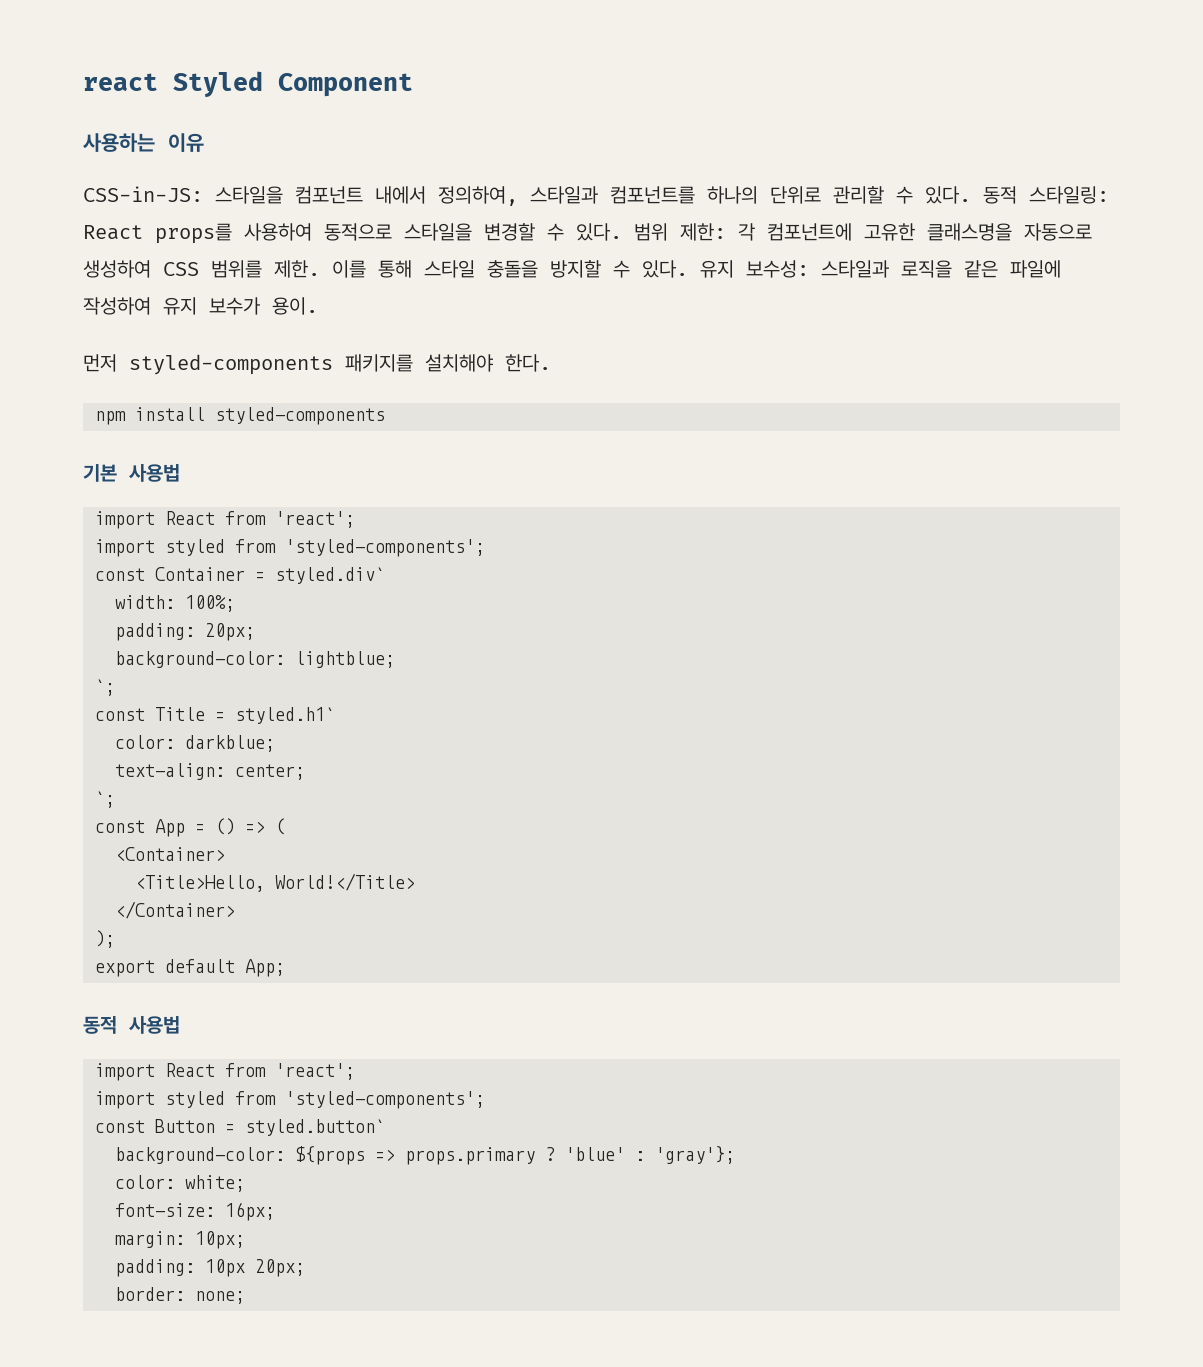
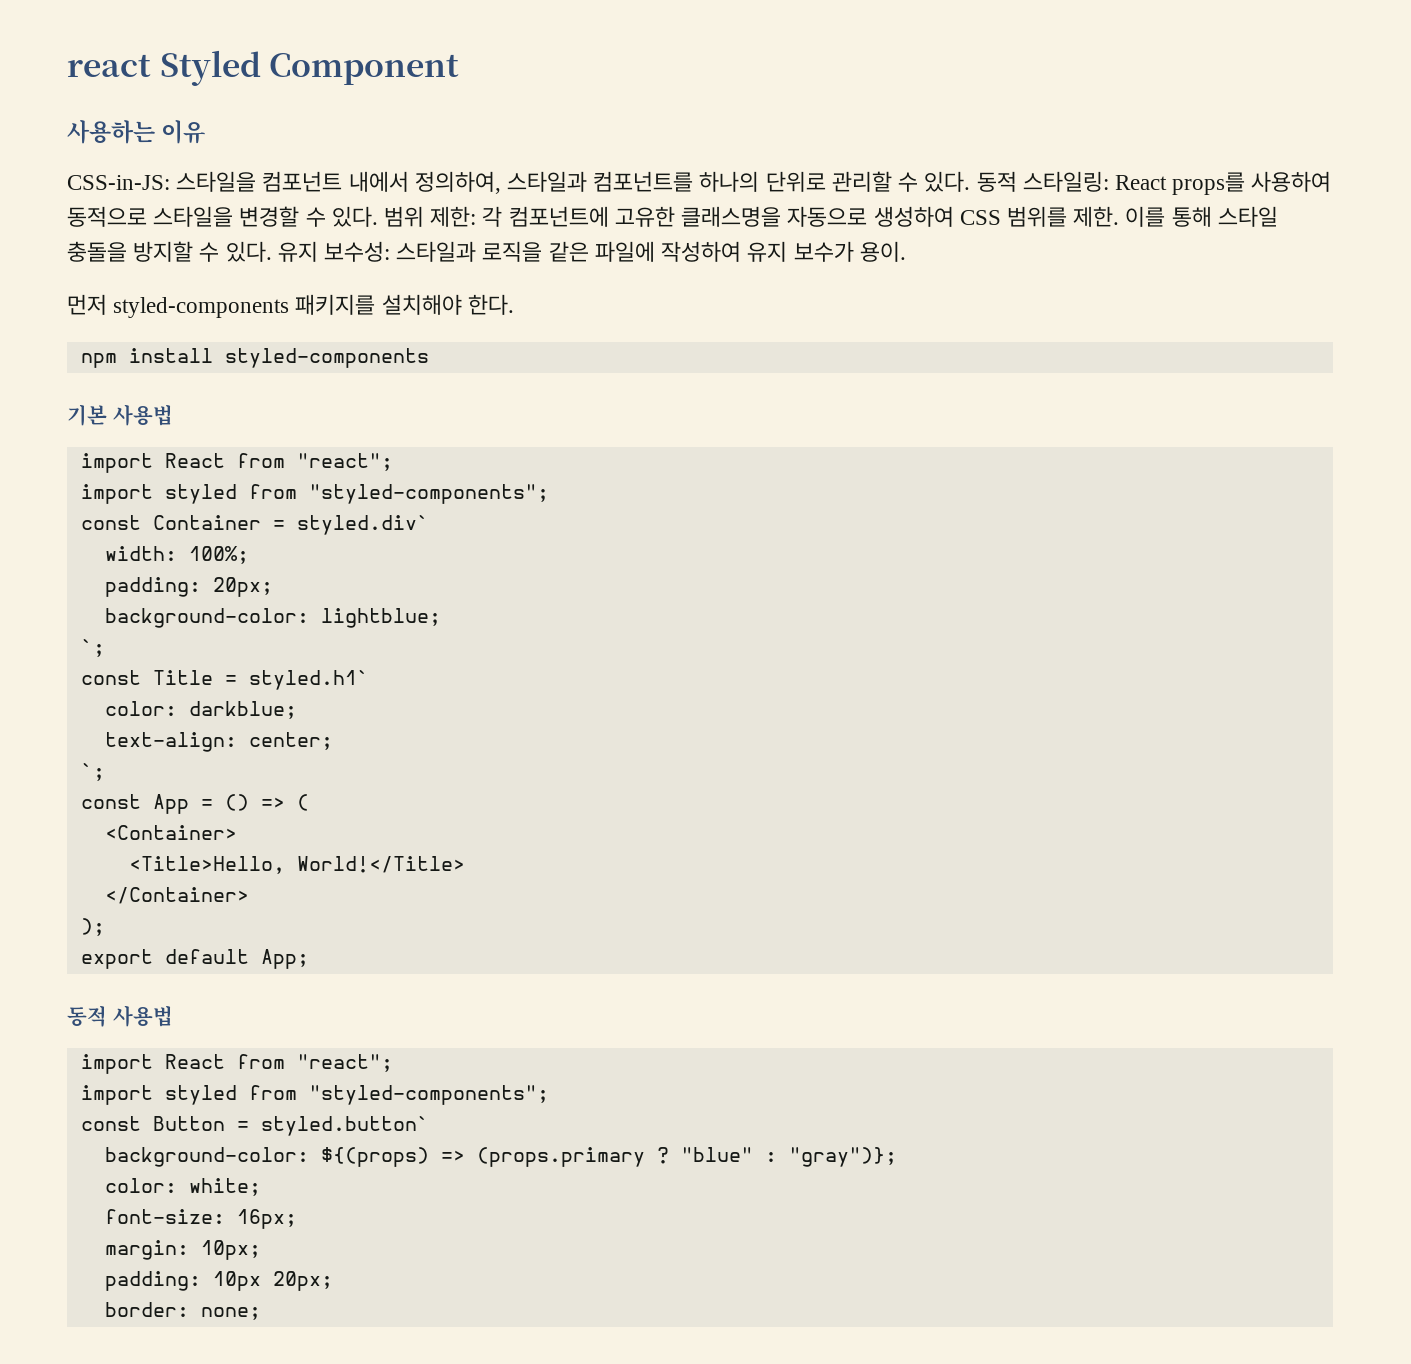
  기본 사용법
- import React from 'react';
- import styled from 'styled-components';
+ import React from "react";
+ import styled from "styled-components";
  동적 사용법
- import React from 'react';
- import styled from 'styled-components';
+ import React from "react";
+ import styled from "styled-components";
- background-color: ${props => props.primary ? 'blue' : 'gray'};
+ background-color: ${(props) => (props.primary ? "blue" : "gray")};

